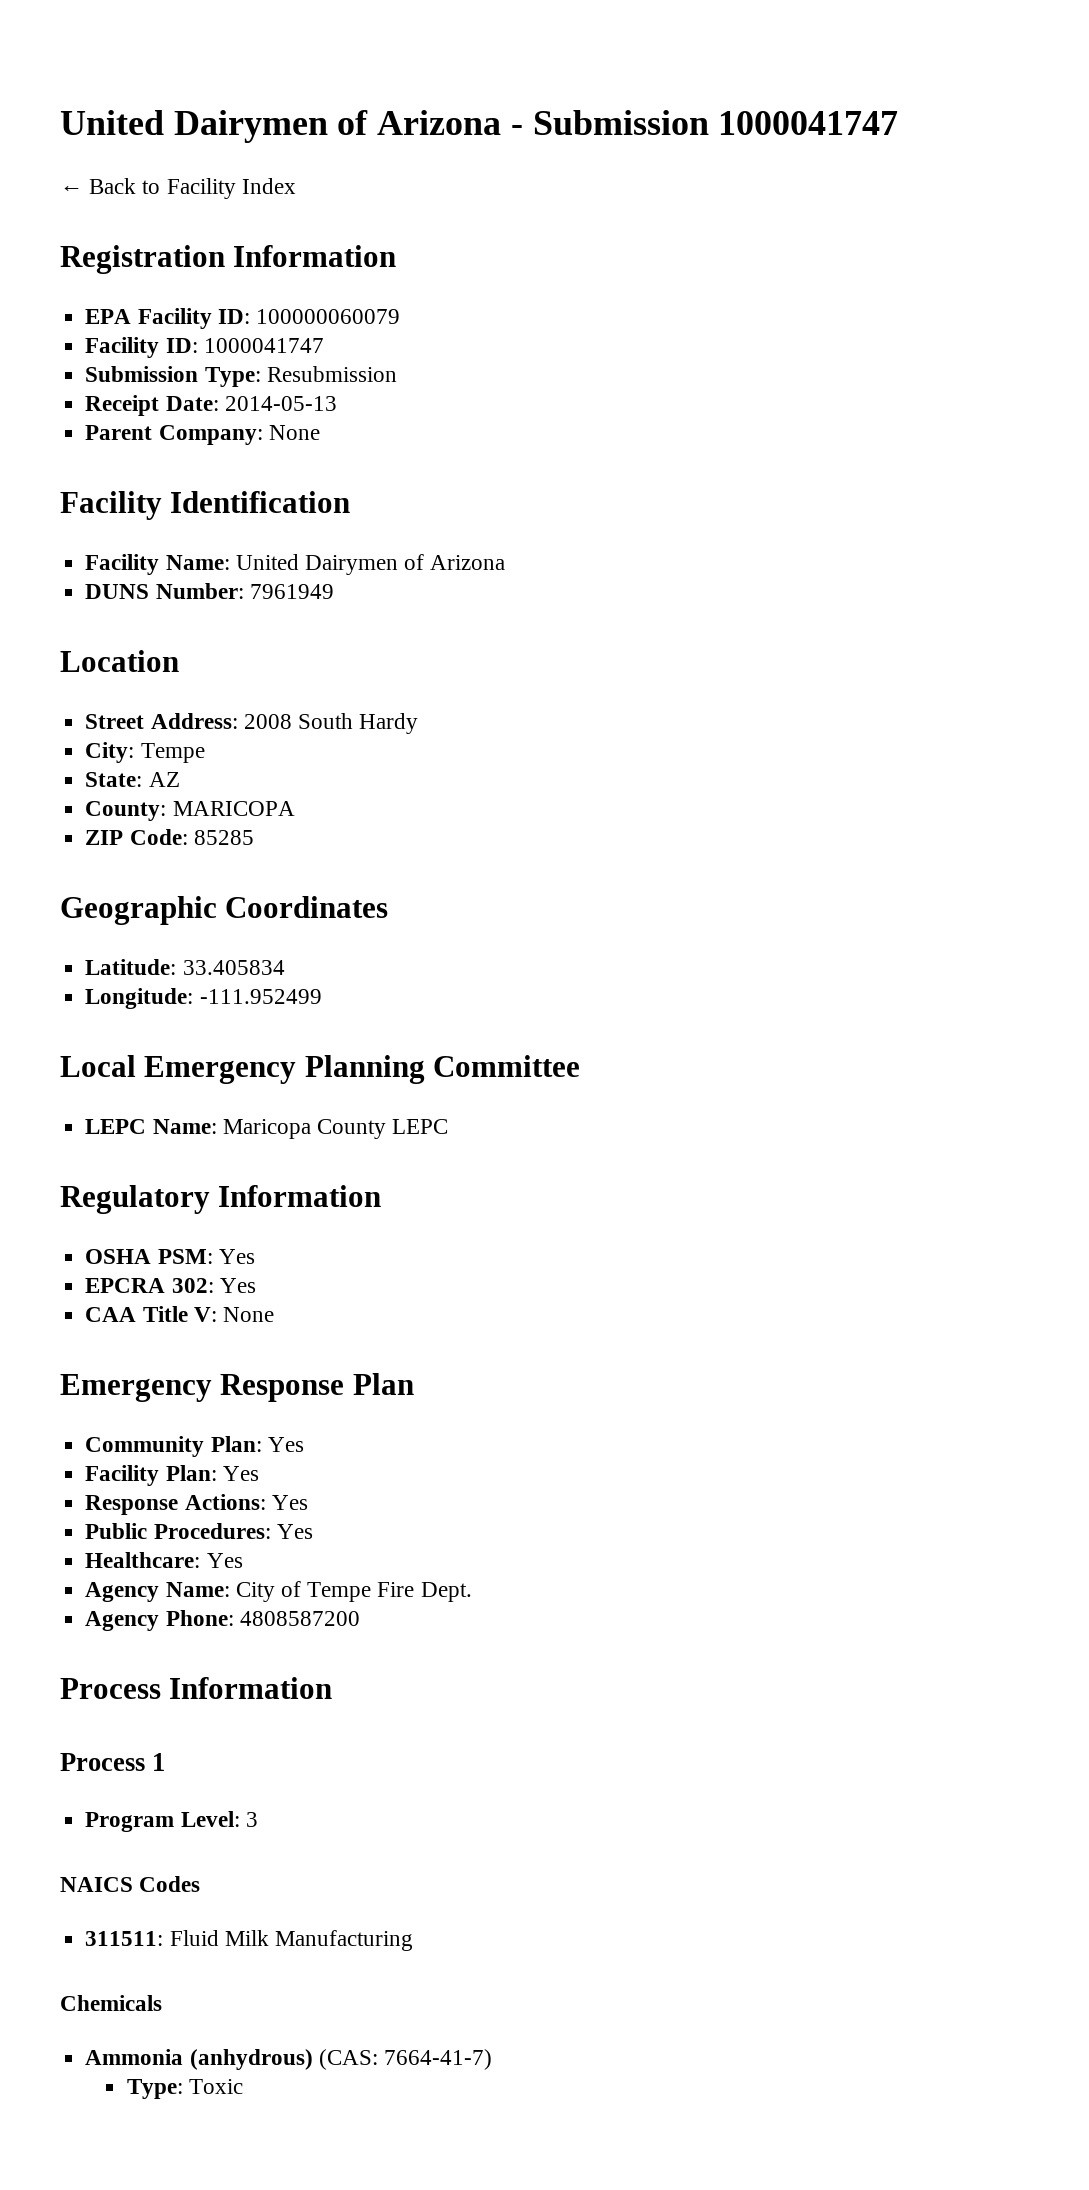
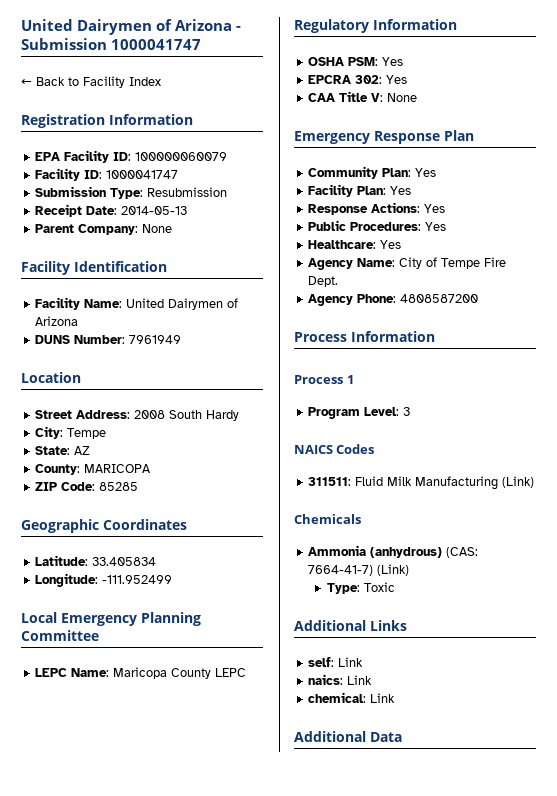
- 311511: Fluid Milk Manufacturing
+ 311511: Fluid Milk Manufacturing (Link)
- Ammonia (anhydrous) (CAS: 7664-41-7)
+ Ammonia (anhydrous) (CAS: 7664-41-7) (Link)
+ Additional Links
+ self: Link
+ naics: Link
+ chemical: Link
+ Additional Data

